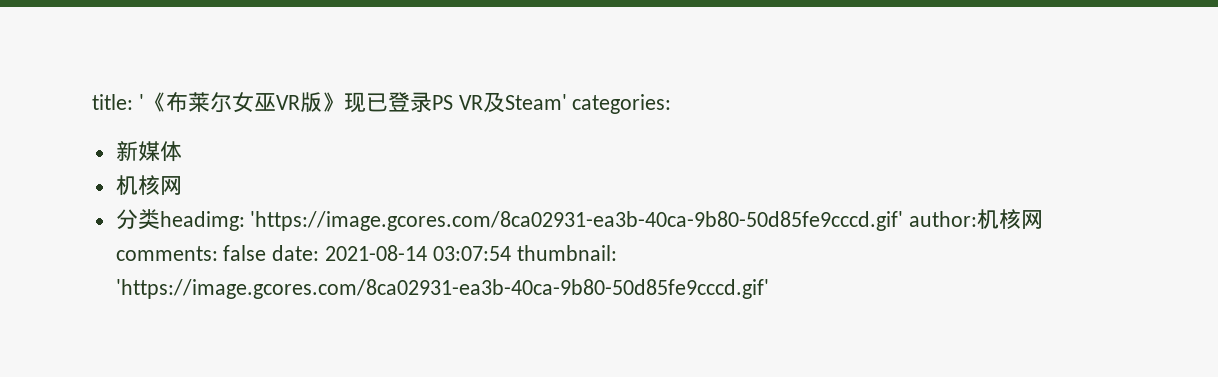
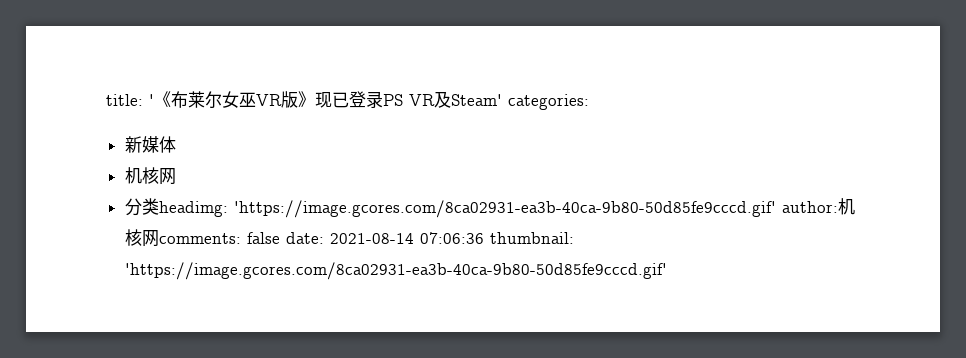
- 分类headimg: 'https://image.gcores.com/8ca02931-ea3b-40ca-9b80-50d85fe9cccd.gif' author:机核网comments: false date: 2021-08-14 03:07:54 thumbnail: 'https://image.gcores.com/8ca02931-ea3b-40ca-9b80-50d85fe9cccd.gif'
+ 分类headimg: 'https://image.gcores.com/8ca02931-ea3b-40ca-9b80-50d85fe9cccd.gif' author:机核网comments: false date: 2021-08-14 07:06:36 thumbnail: 'https://image.gcores.com/8ca02931-ea3b-40ca-9b80-50d85fe9cccd.gif'

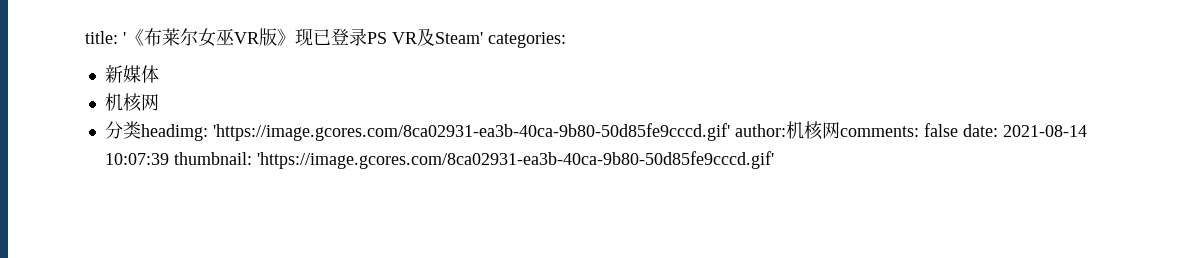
- 分类headimg: 'https://image.gcores.com/8ca02931-ea3b-40ca-9b80-50d85fe9cccd.gif' author:机核网comments: false date: 2021-08-14 07:06:36 thumbnail: 'https://image.gcores.com/8ca02931-ea3b-40ca-9b80-50d85fe9cccd.gif'
+ 分类headimg: 'https://image.gcores.com/8ca02931-ea3b-40ca-9b80-50d85fe9cccd.gif' author:机核网comments: false date: 2021-08-14 10:07:39 thumbnail: 'https://image.gcores.com/8ca02931-ea3b-40ca-9b80-50d85fe9cccd.gif'

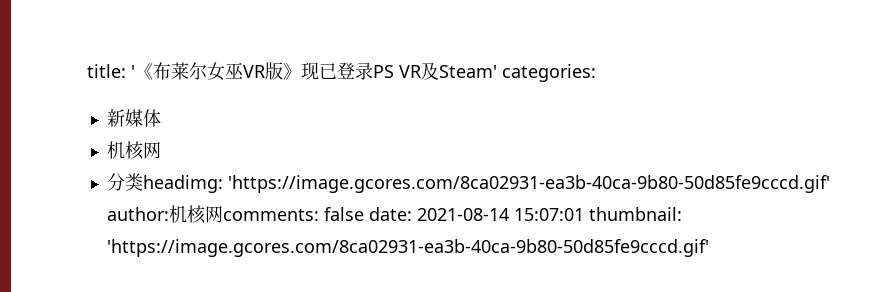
- 分类headimg: 'https://image.gcores.com/8ca02931-ea3b-40ca-9b80-50d85fe9cccd.gif' author:机核网comments: false date: 2021-08-14 10:07:39 thumbnail: 'https://image.gcores.com/8ca02931-ea3b-40ca-9b80-50d85fe9cccd.gif'
+ 分类headimg: 'https://image.gcores.com/8ca02931-ea3b-40ca-9b80-50d85fe9cccd.gif' author:机核网comments: false date: 2021-08-14 15:07:01 thumbnail: 'https://image.gcores.com/8ca02931-ea3b-40ca-9b80-50d85fe9cccd.gif'

